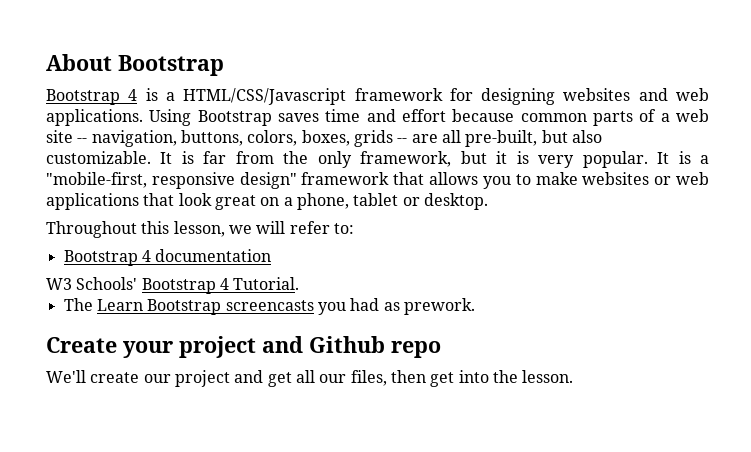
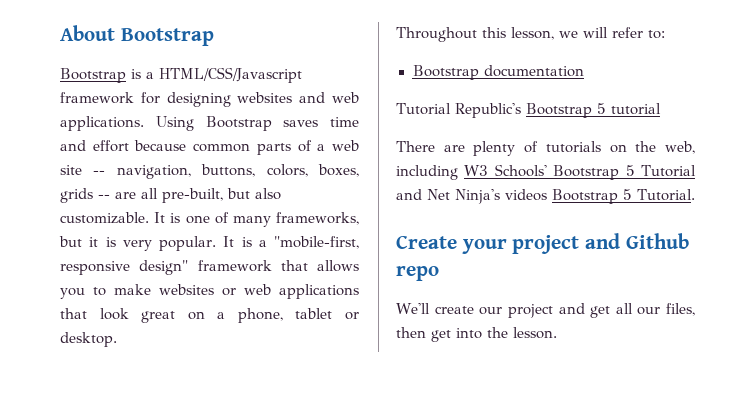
- Bootstrap 4 is a HTML/CSS/Javascript framework for designing websites and web applications.
+ Bootstrap is a HTML/CSS/Javascript framework for designing websites and web applications.
- It is far from the only framework, but it is very popular.
+ It is one of many frameworks, but it is very popular.
- Bootstrap 4 documentation
+ Bootstrap documentation
- W3 Schools' Bootstrap 4 Tutorial.
- The Learn Bootstrap screencasts you had as prework.
+ Tutorial Republic's Bootstrap 5 tutorial
+ There are plenty of tutorials on the web, including W3 Schools' Bootstrap 5 Tutorial and Net Ninja's videos Bootstrap 5 Tutorial.

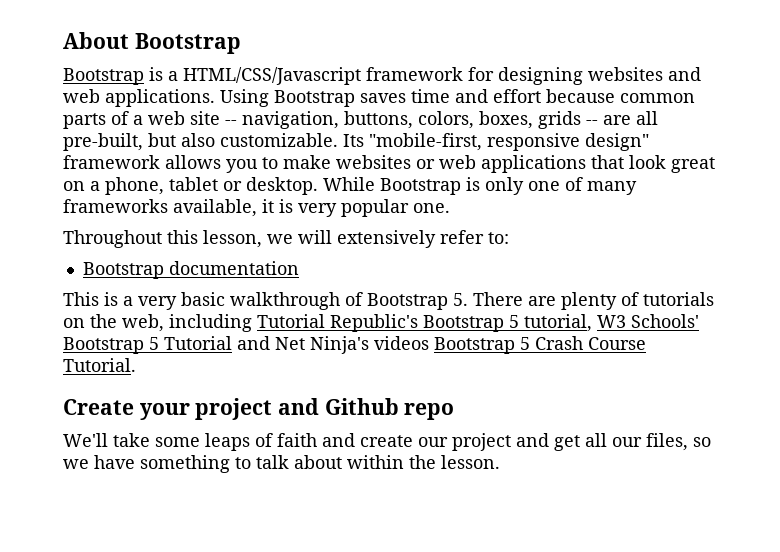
- It is one of many frameworks, but it is very popular. It is a "mobile-first, responsive design" framework that allows you to make websites or web applications that look great on a phone, tablet or desktop.
+ Its "mobile-first, responsive design" framework allows you to make websites or web applications that look great on a phone, tablet or desktop. While Bootstrap is only one of many frameworks available, it is very popular one.
- Throughout this lesson, we will refer to:
+ Throughout this lesson, we will extensively refer to:
- Tutorial Republic's Bootstrap 5 tutorial
- There are plenty of tutorials on the web, including W3 Schools' Bootstrap 5 Tutorial and Net Ninja's videos Bootstrap 5 Tutorial.
+ This is a very basic walkthrough of Bootstrap 5. There are plenty of tutorials on the web, including Tutorial Republic's Bootstrap 5 tutorial, W3 Schools' Bootstrap 5 Tutorial and Net Ninja's videos Bootstrap 5 Crash Course Tutorial.
- We'll create our project and get all our files, then get into the lesson.
+ We'll take some leaps of faith and create our project and get all our files, so we have something to talk about within the lesson.

